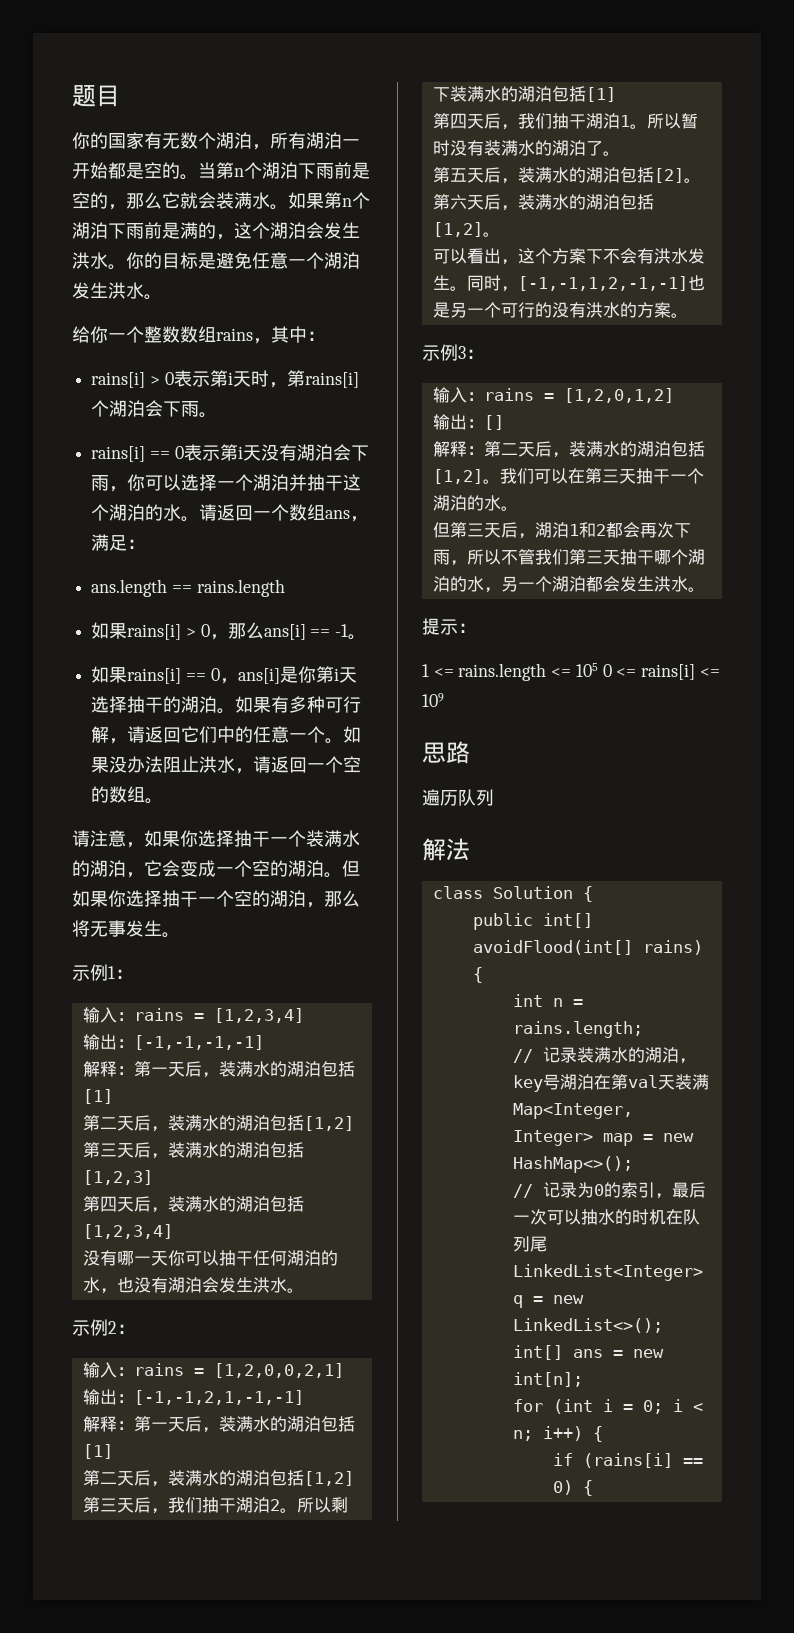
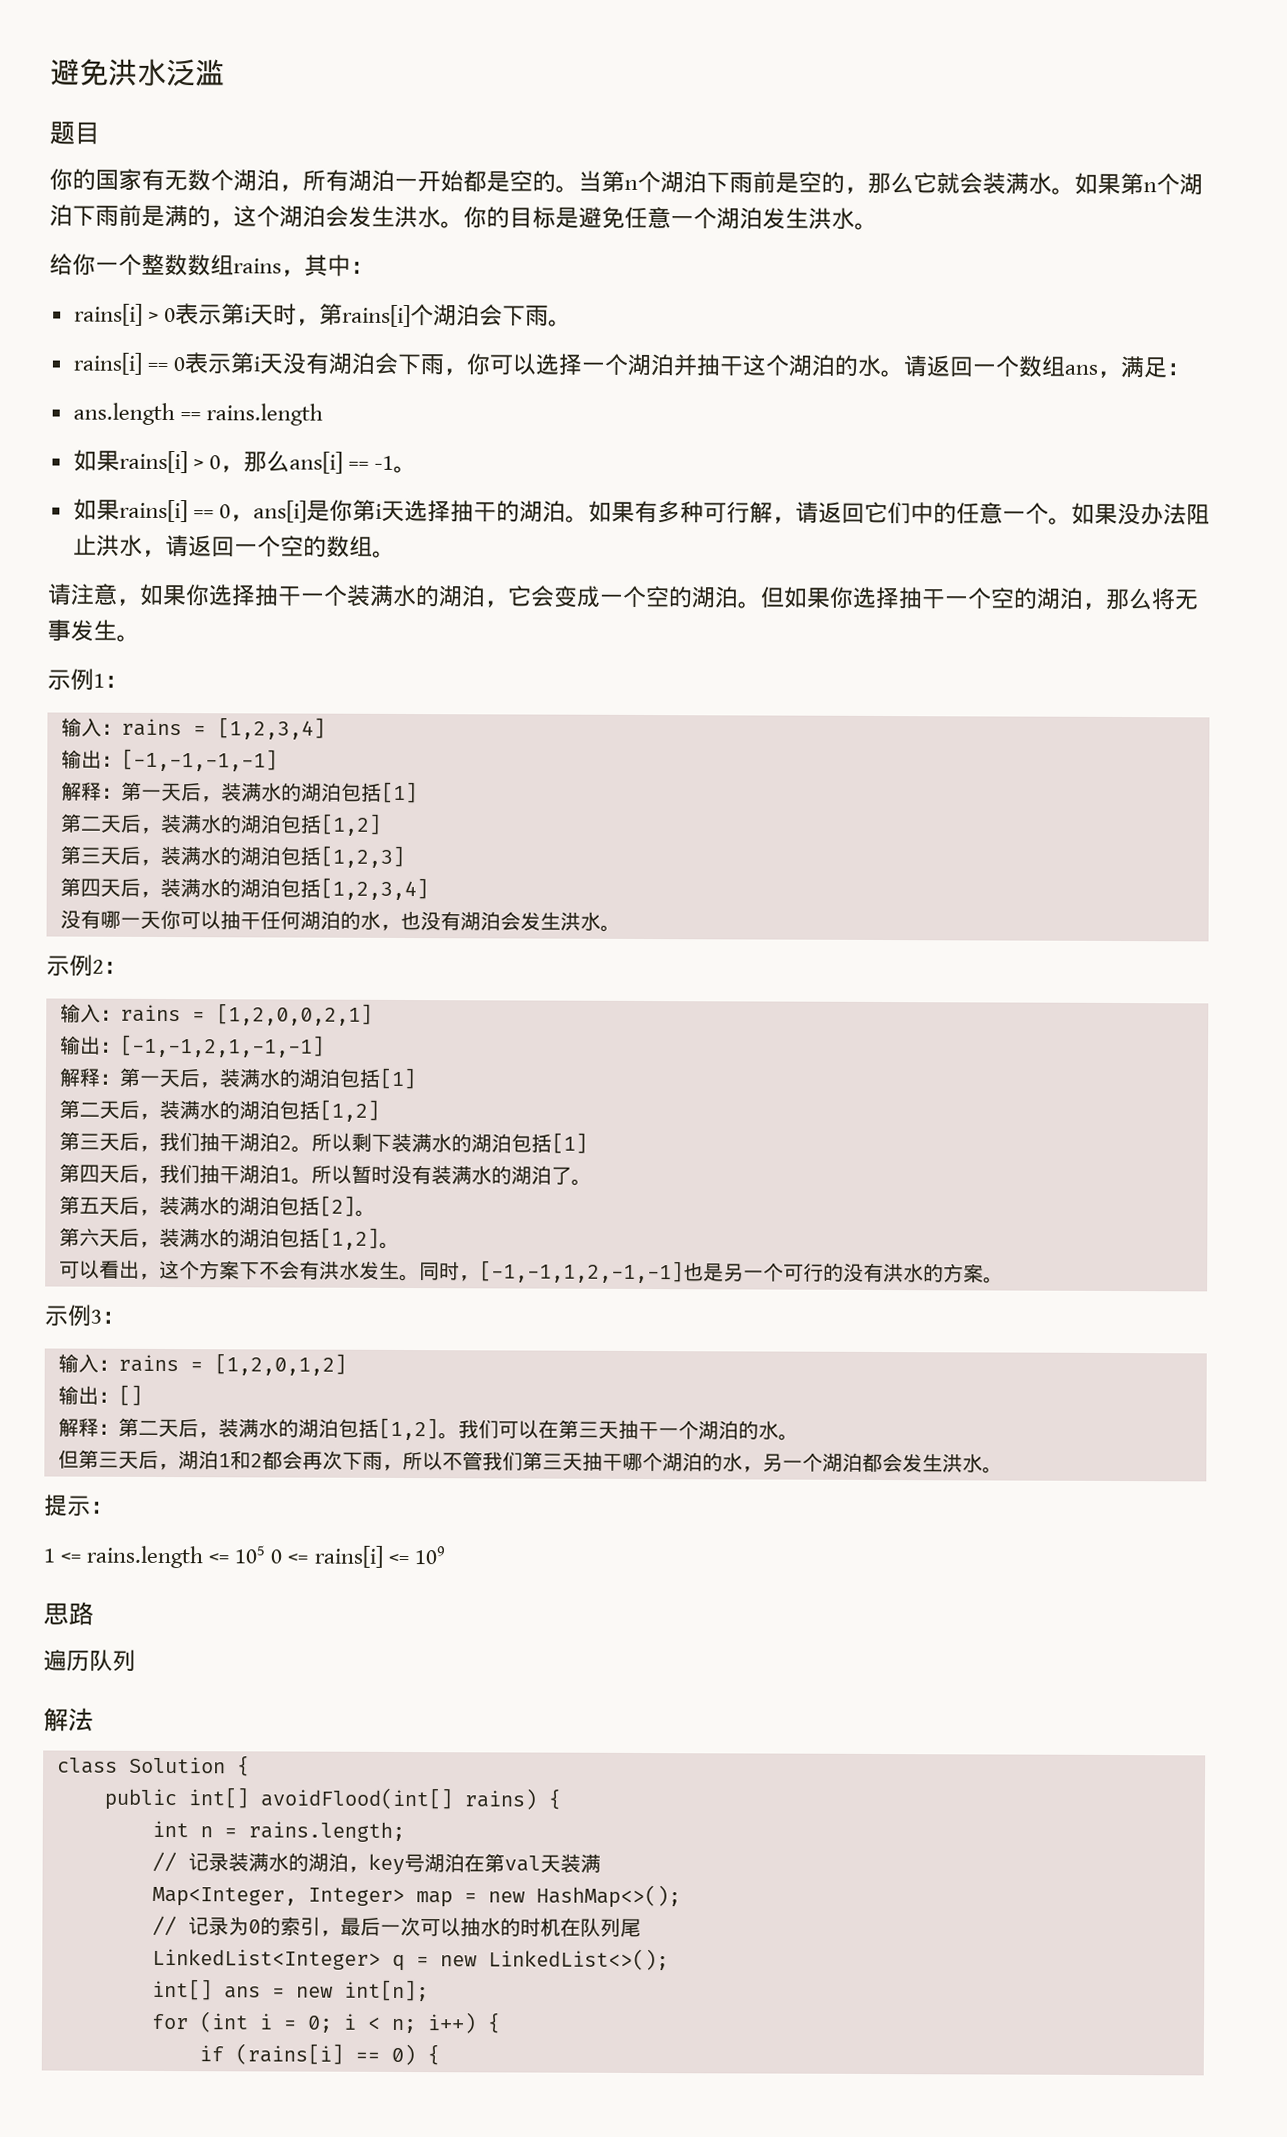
+ 避免洪水泛滥

